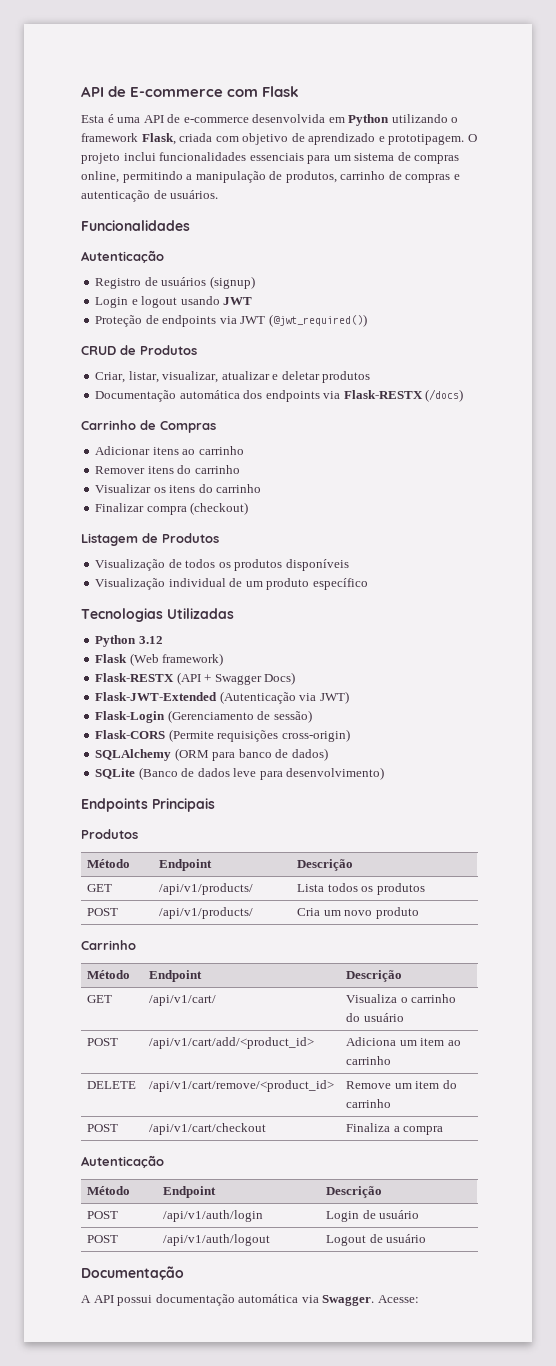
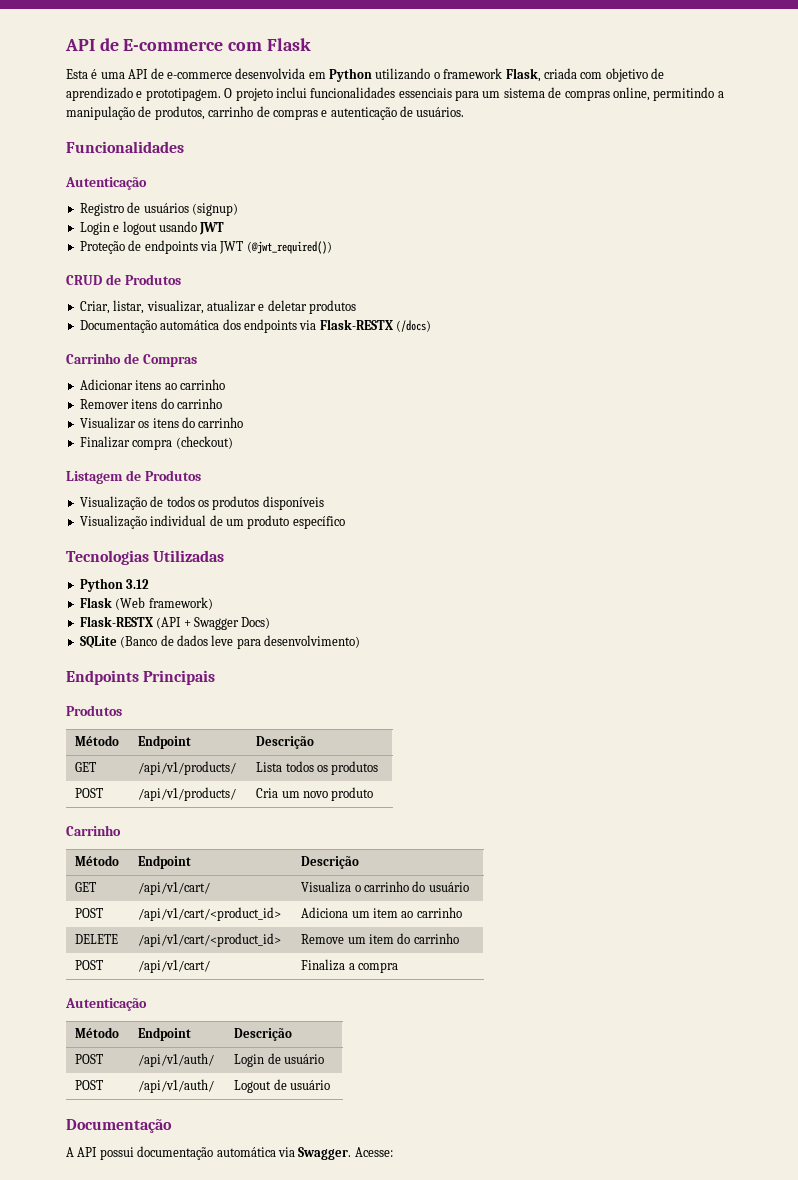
- Flask-JWT-Extended (Autenticação via JWT)
- Flask-Login (Gerenciamento de sessão)
- Flask-CORS (Permite requisições cross-origin)
- SQLAlchemy (ORM para banco de dados)
- POST | /api/v1/cart/add/<product_id> | Adiciona um item ao carrinho
+ POST | /api/v1/cart/<product_id> | Adiciona um item ao carrinho
- DELETE | /api/v1/cart/remove/<product_id> | Remove um item do carrinho
+ DELETE | /api/v1/cart/<product_id> | Remove um item do carrinho
- POST | /api/v1/cart/checkout | Finaliza a compra
+ POST | /api/v1/cart/ | Finaliza a compra
- POST | /api/v1/auth/login | Login de usuário
+ POST | /api/v1/auth/ | Login de usuário
- POST | /api/v1/auth/logout | Logout de usuário
+ POST | /api/v1/auth/ | Logout de usuário

